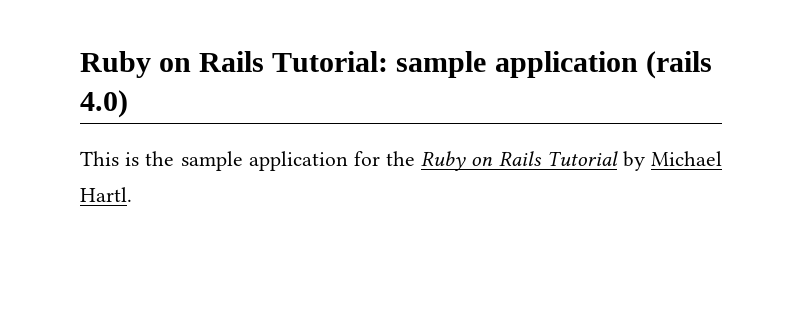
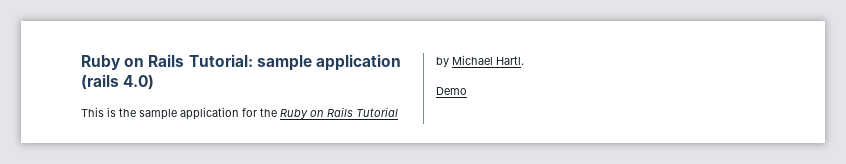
+ Demo

